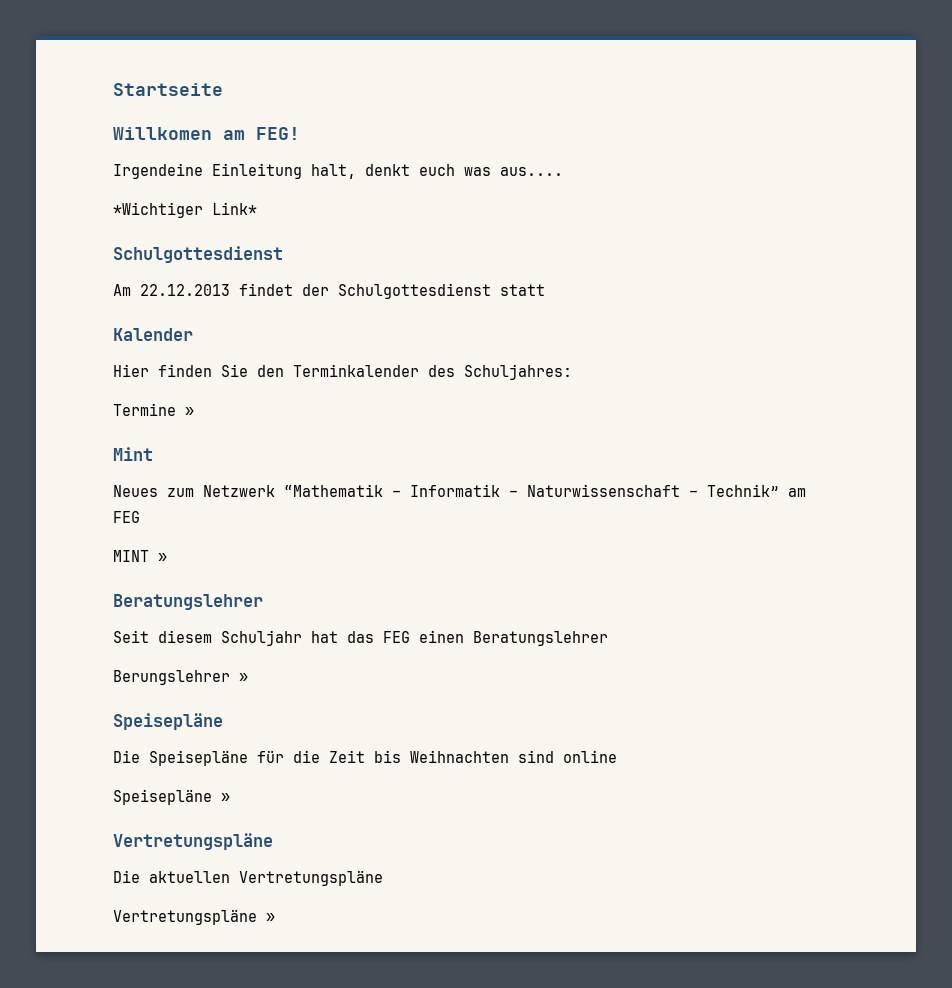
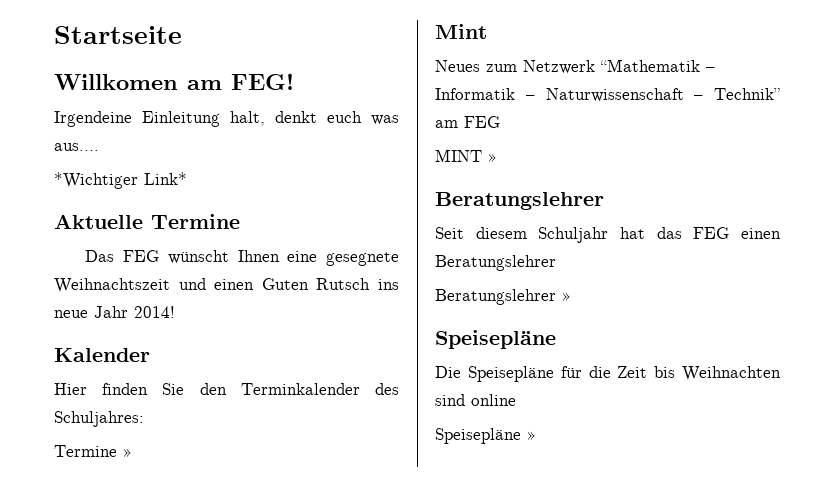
  *Wichtiger Link*
- Schulgottesdienst
- Am 22.12.2013 findet der Schulgottesdienst statt
+ Aktuelle Termine
+ Das FEG wünscht Ihnen eine gesegnete Weihnachtszeit und einen Guten Rutsch ins neue Jahr 2014!
- Berungslehrer »
+ Beratungslehrer »
  Speisepläne »
- Vertretungspläne
- Die aktuellen Vertretungspläne
- Vertretungspläne »

